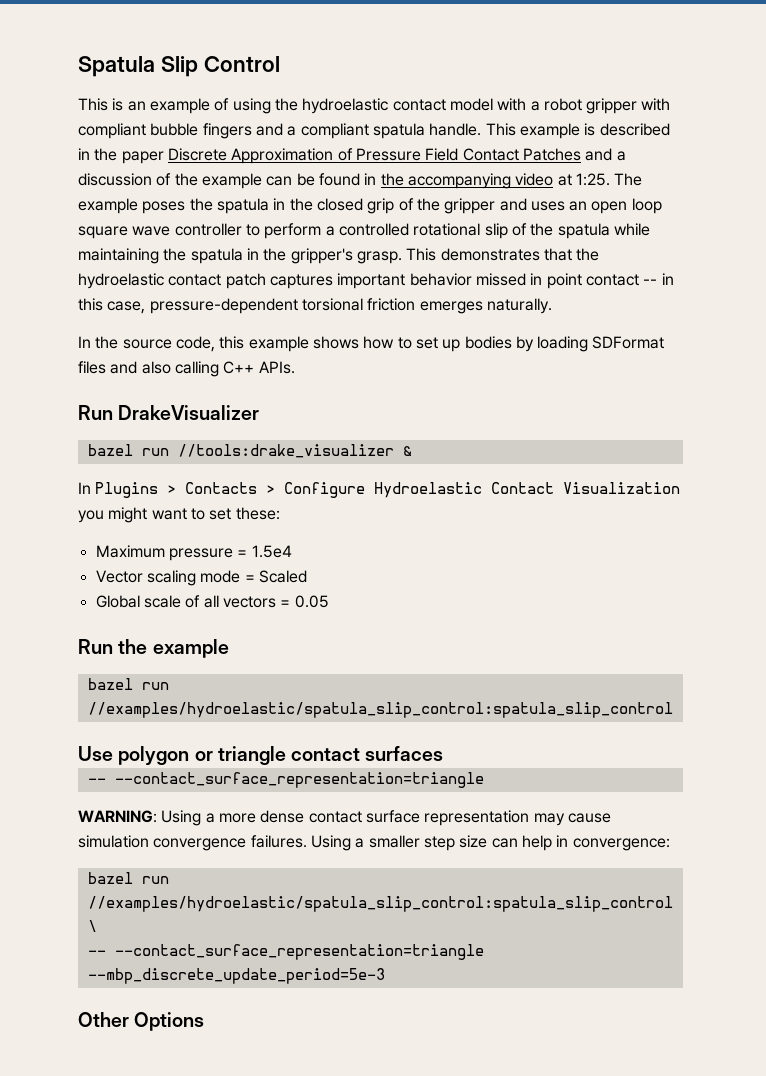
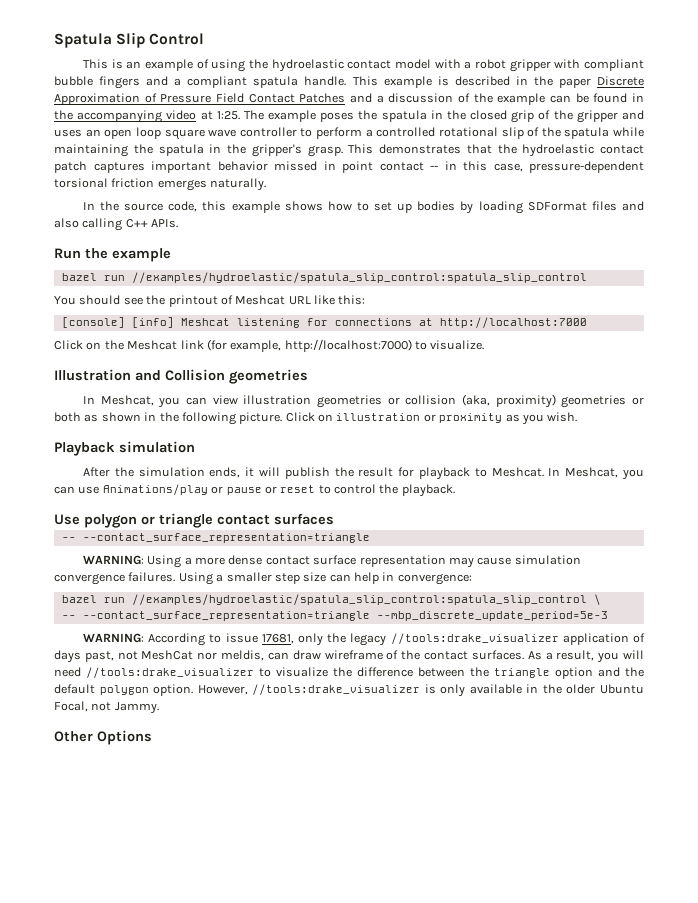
- Run DrakeVisualizer
- bazel run //tools:drake_visualizer &
- In Plugins > Contacts > Configure Hydroelastic Contact Visualization you might want to set these:
- Maximum pressure = 1.5e4
- Vector scaling mode = Scaled
- Global scale of all vectors = 0.05
+ You should see the printout of Meshcat URL like this:
+ [console] [info] Meshcat listening for connections at http://localhost:7000
+ Click on the Meshcat link (for example, http://localhost:7000) to visualize.
+ Illustration and Collision geometries
+ In Meshcat, you can view illustration geometries or collision (aka, proximity) geometries or both as shown in the following picture. Click on illustration or proximity as you wish.
+ Playback simulation
+ After the simulation ends, it will publish the result for playback to Meshcat. In Meshcat, you can use Animations/play or pause or reset to control the playback.
+ WARNING: According to issue 17681, only the legacy //tools:drake_visualizer application of days past, not MeshCat nor meldis, can draw wireframe of the contact surfaces. As a result, you will need //tools:drake_visualizer to visualize the difference between the triangle option and the default polygon option. However, //tools:drake_visualizer is only available in the older Ubuntu Focal, not Jammy.

